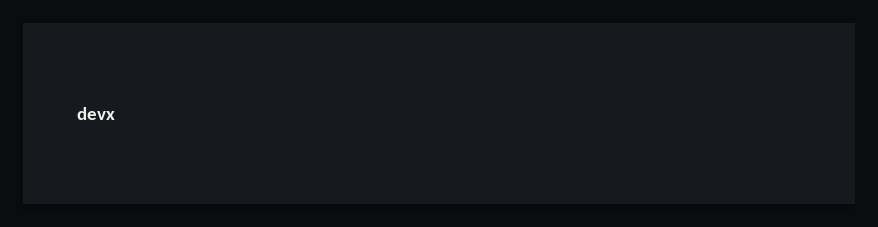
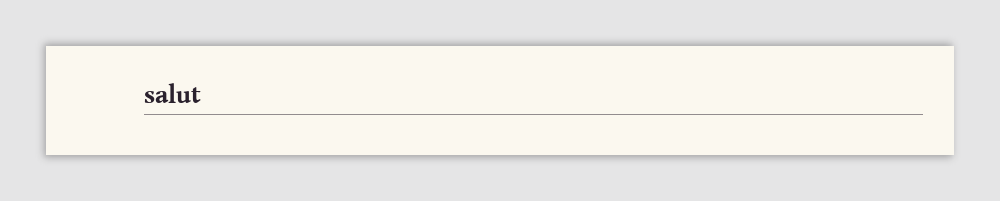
- devx
+ salut

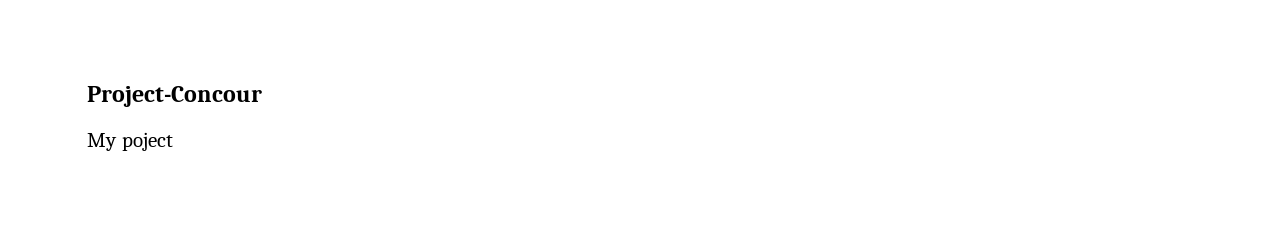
- salut
+ Project-Concour
+ My poject

